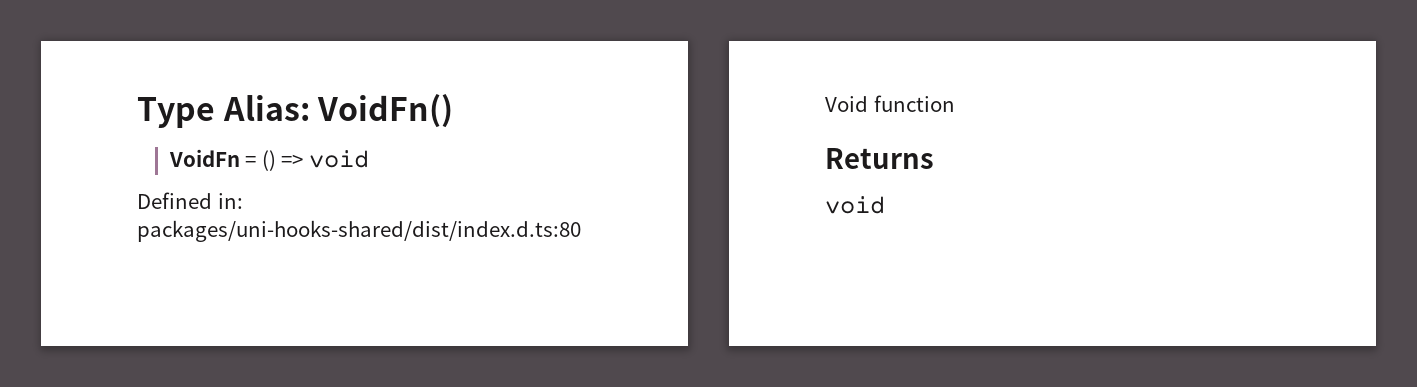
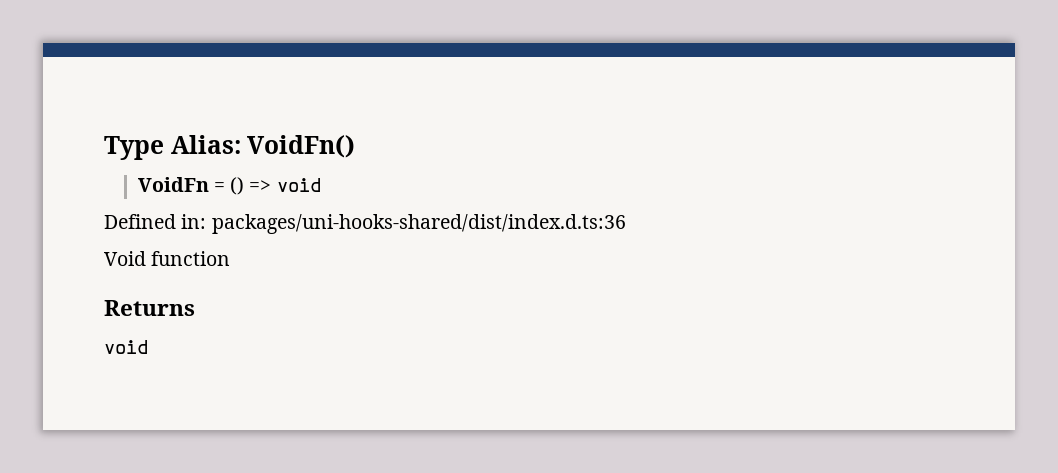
- Defined in: packages/uni-hooks-shared/dist/index.d.ts:80
+ Defined in: packages/uni-hooks-shared/dist/index.d.ts:36

